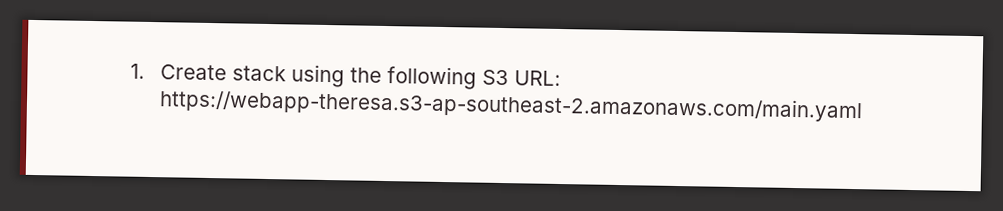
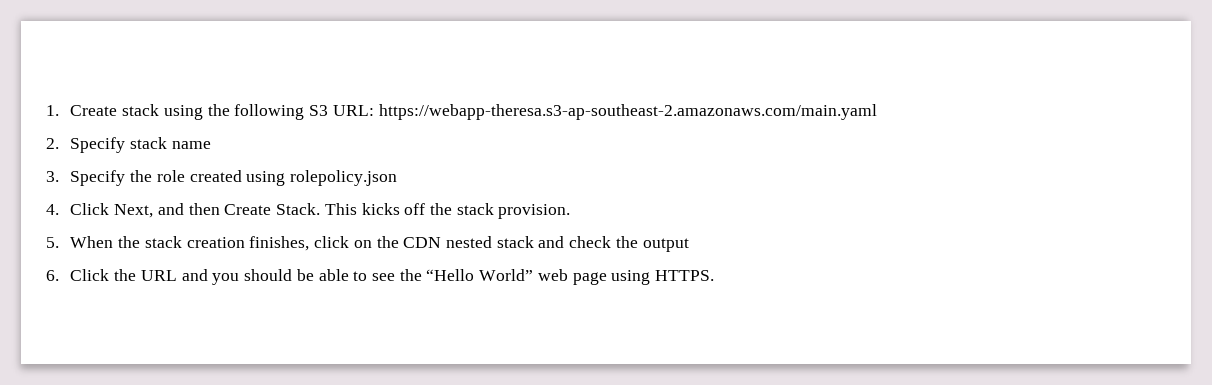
+ 2. Specify stack name
+ 3. Specify the role created using rolepolicy.json
+ 4. Click Next, and then Create Stack. This kicks off the stack provision.
+ 5. When the stack creation finishes, click on the CDN nested stack and check the output
+ 6. Click the URL and you should be able to see the “Hello World” web page using HTTPS.

